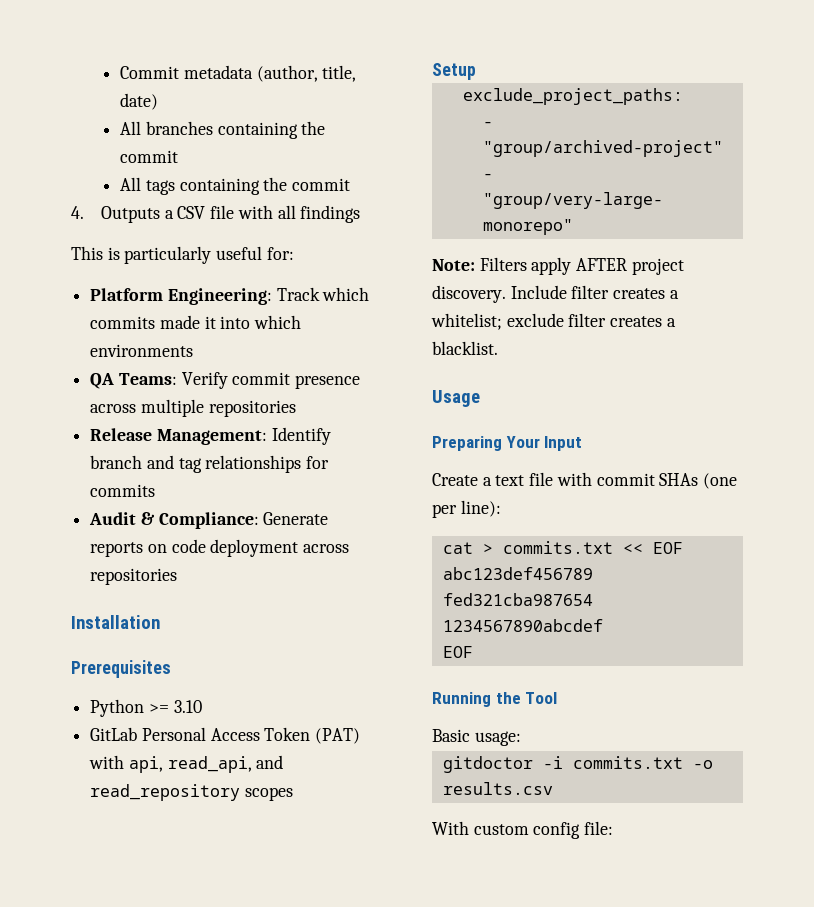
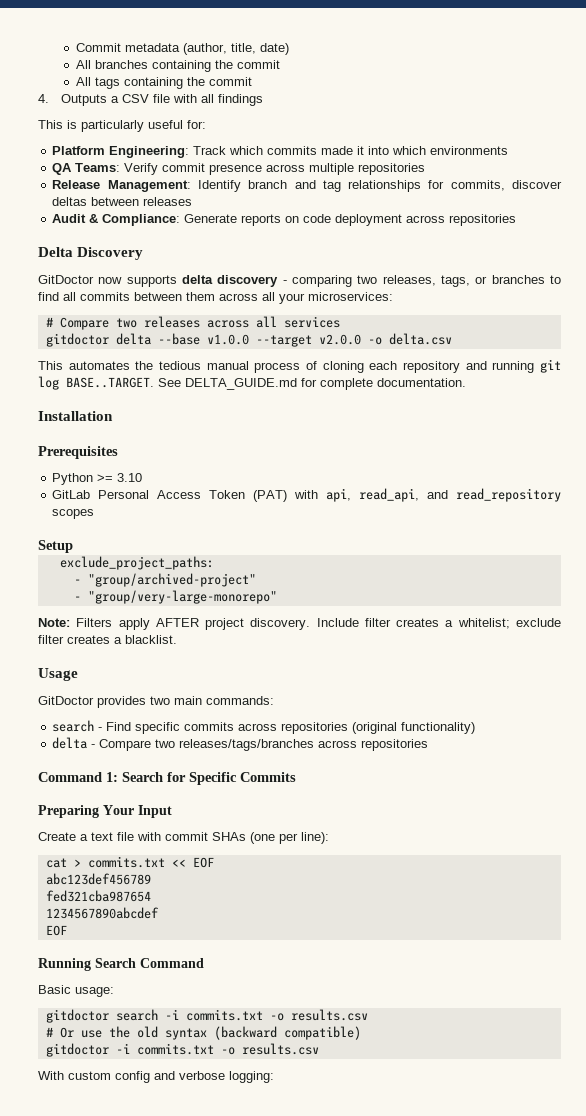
- Release Management: Identify branch and tag relationships for commits
+ Release Management: Identify branch and tag relationships for commits, discover deltas between releases
+ Delta Discovery
+ GitDoctor now supports delta discovery - comparing two releases, tags, or branches to find all commits between them across all your microservices:
+ # Compare two releases across all services
+ gitdoctor delta --base v1.0.0 --target v2.0.0 -o delta.csv
+ This automates the tedious manual process of cloning each repository and running git log BASE..TARGET. See DELTA_GUIDE.md for complete documentation.
+ GitDoctor provides two main commands:
+ search - Find specific commits across repositories (original functionality)
+ delta - Compare two releases/tags/branches across repositories
+ Command 1: Search for Specific Commits
- Running the Tool
+ Running Search Command
+ gitdoctor search -i commits.txt -o results.csv
+ # Or use the old syntax (backward compatible)
- With custom config file:
+ With custom config and verbose logging:

